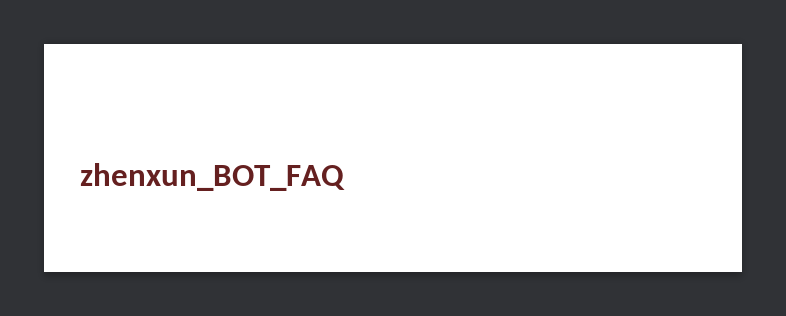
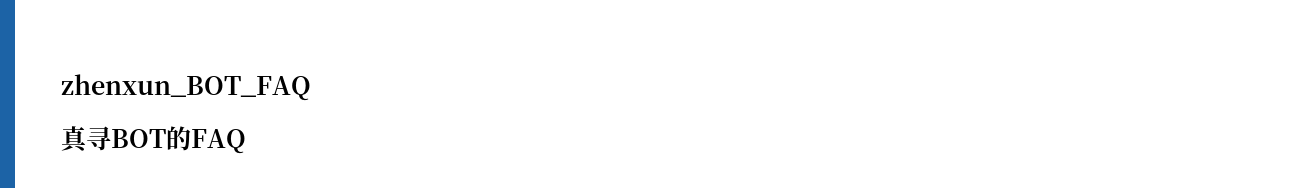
+ 真寻BOT的FAQ

